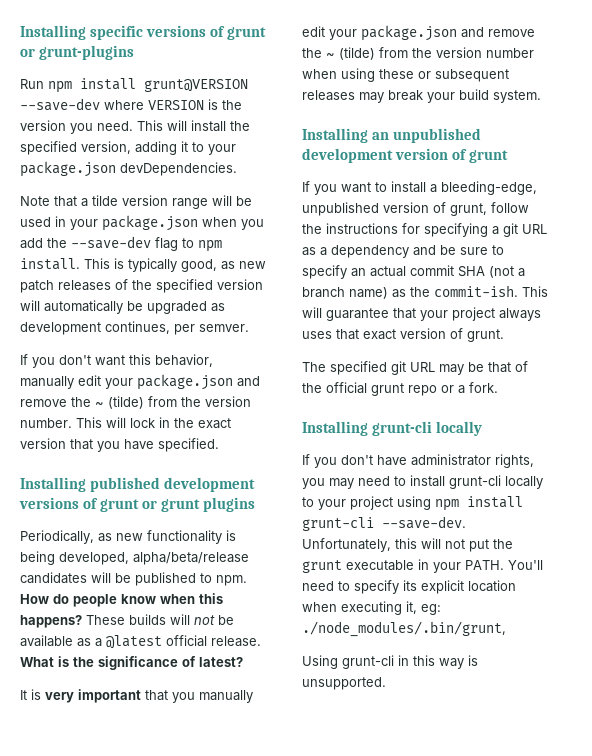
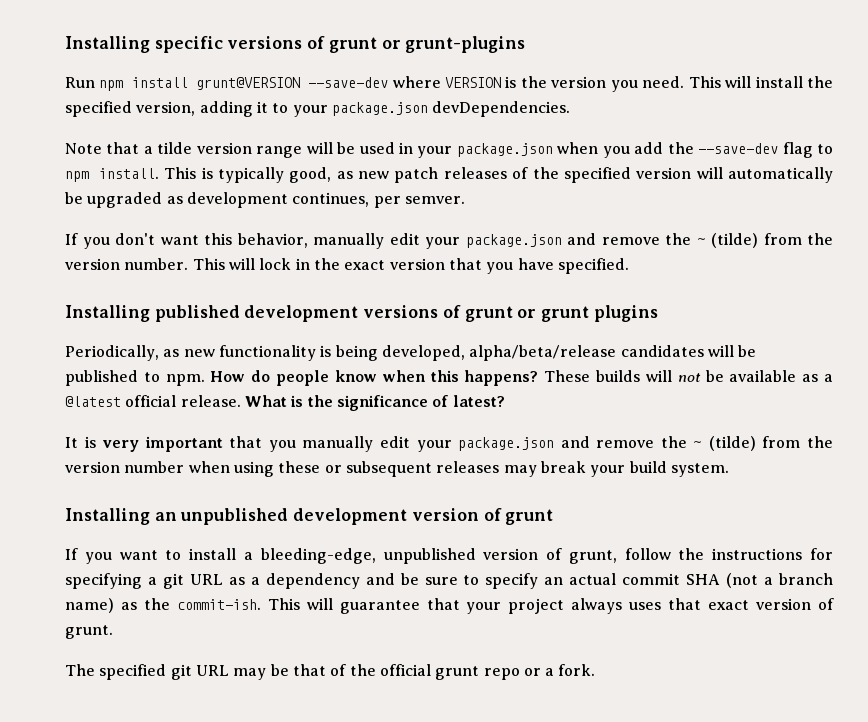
- Installing grunt-cli locally
- If you don't have administrator rights, you may need to install grunt-cli locally to your project using npm install grunt-cli --save-dev. Unfortunately, this will not put the grunt executable in your PATH. You'll need to specify its explicit location when executing it, eg: ./node_modules/.bin/grunt,
- Using grunt-cli in this way is unsupported.

